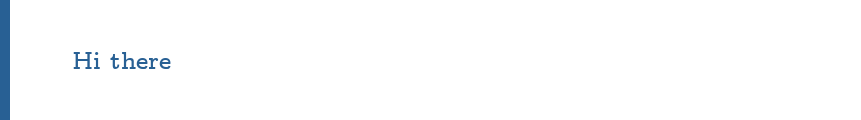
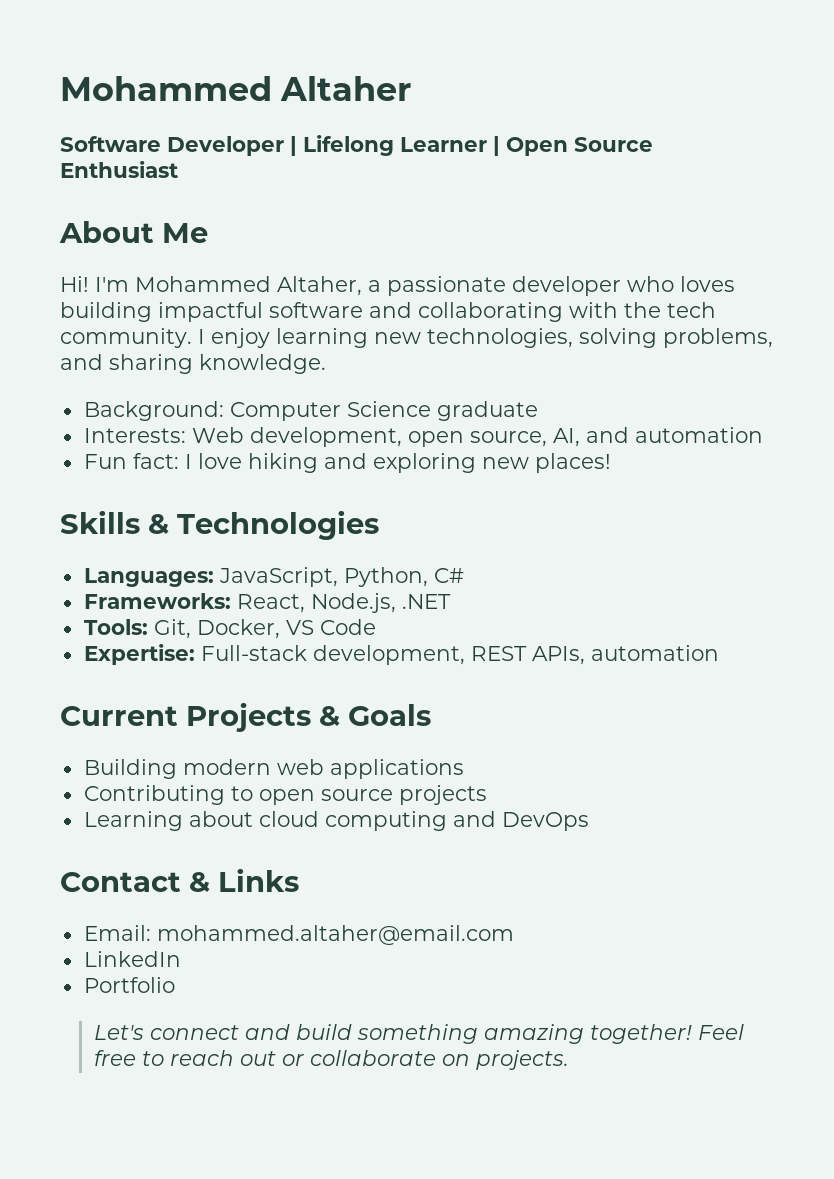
- Hi there
+ Mohammed Altaher
+ Software Developer | Lifelong Learner | Open Source Enthusiast
+ About Me
+ Hi! I'm Mohammed Altaher, a passionate developer who loves building impactful software and collaborating with the tech community. I enjoy learning new technologies, solving problems, and sharing knowledge.
+ Background: Computer Science graduate
+ Interests: Web development, open source, AI, and automation
+ Fun fact: I love hiking and exploring new places!
+ Skills & Technologies
+ Languages: JavaScript, Python, C#
+ Frameworks: React, Node.js, .NET
+ Tools: Git, Docker, VS Code
+ Expertise: Full-stack development, REST APIs, automation
+ Current Projects & Goals
+ Building modern web applications
+ Contributing to open source projects
+ Learning about cloud computing and DevOps
+ Contact & Links
+ Email: mohammed.altaher@email.com
+ LinkedIn
+ Portfolio
+ Let's connect and build something amazing together! Feel free to reach out or collaborate on projects.

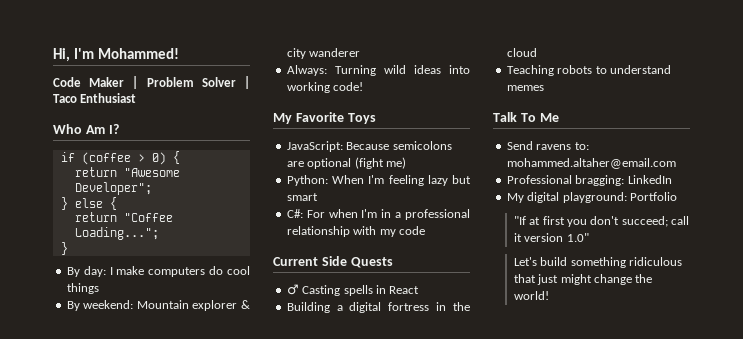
- Mohammed Altaher
- Software Developer | Lifelong Learner | Open Source Enthusiast
- About Me
- Hi! I'm Mohammed Altaher, a passionate developer who loves building impactful software and collaborating with the tech community. I enjoy learning new technologies, solving problems, and sharing knowledge.
- Background: Computer Science graduate
- Interests: Web development, open source, AI, and automation
- Fun fact: I love hiking and exploring new places!
- Skills & Technologies
- Languages: JavaScript, Python, C#
- Frameworks: React, Node.js, .NET
- Tools: Git, Docker, VS Code
- Expertise: Full-stack development, REST APIs, automation
- Current Projects & Goals
- Building modern web applications
- Contributing to open source projects
- Learning about cloud computing and DevOps
- Contact & Links
- Email: mohammed.altaher@email.com
+ Hi, I'm Mohammed!
+ Code Maker | Problem Solver | Taco Enthusiast
+ Who Am I?
+ if (coffee > 0) {
+ return "Awesome Developer";
+ } else {
+ return "Coffee Loading...";
+ }
+ By day: I make computers do cool things
+ By weekend: Mountain explorer & city wanderer
+ Always: Turning wild ideas into working code!
+ My Favorite Toys
+ JavaScript: Because semicolons are optional (fight me)
+ Python: When I'm feeling lazy but smart
+ C#: For when I'm in a professional relationship with my code
+ Current Side Quests
+ ♂ Casting spells in React
+ Building a digital fortress in the cloud
+ Teaching robots to understand memes
+ Talk To Me
+ Send ravens to: mohammed.altaher@email.com
- LinkedIn
+ Professional bragging: LinkedIn
- Portfolio
- Let's connect and build something amazing together! Feel free to reach out or collaborate on projects.
+ My digital playground: Portfolio
+ "If at first you don't succeed; call it version 1.0"
+ Let's build something ridiculous that just might change the world!

